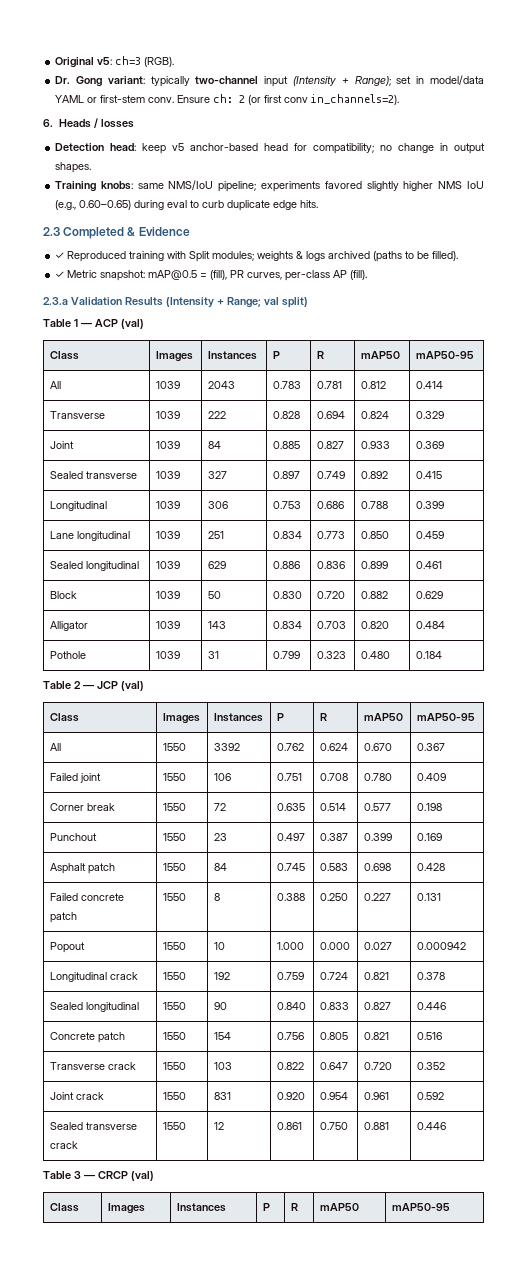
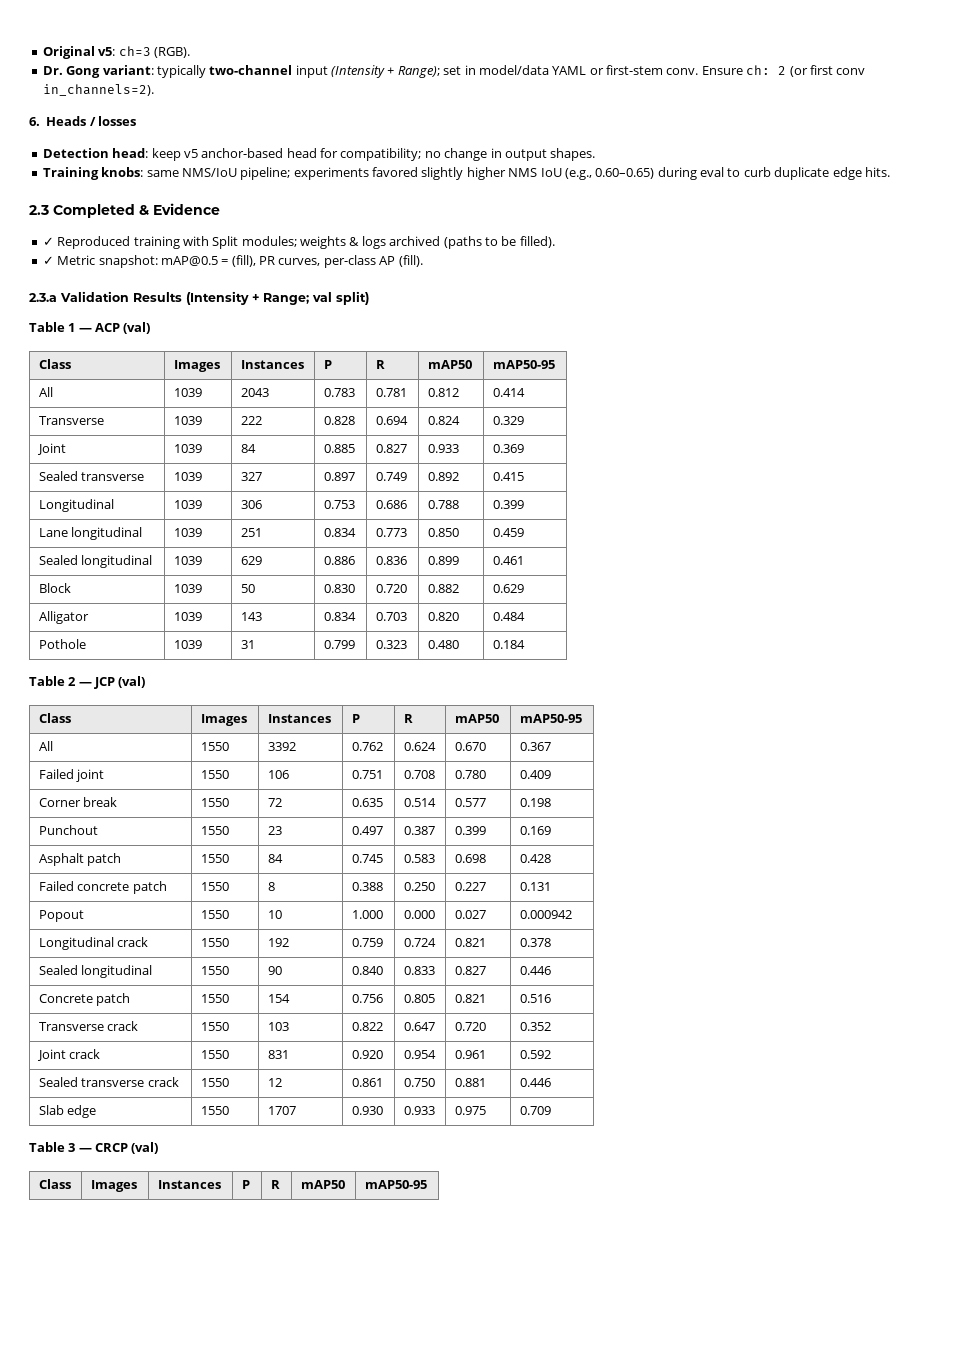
+ Slab edge | 1550 | 1707 | 0.930 | 0.933 | 0.975 | 0.709

